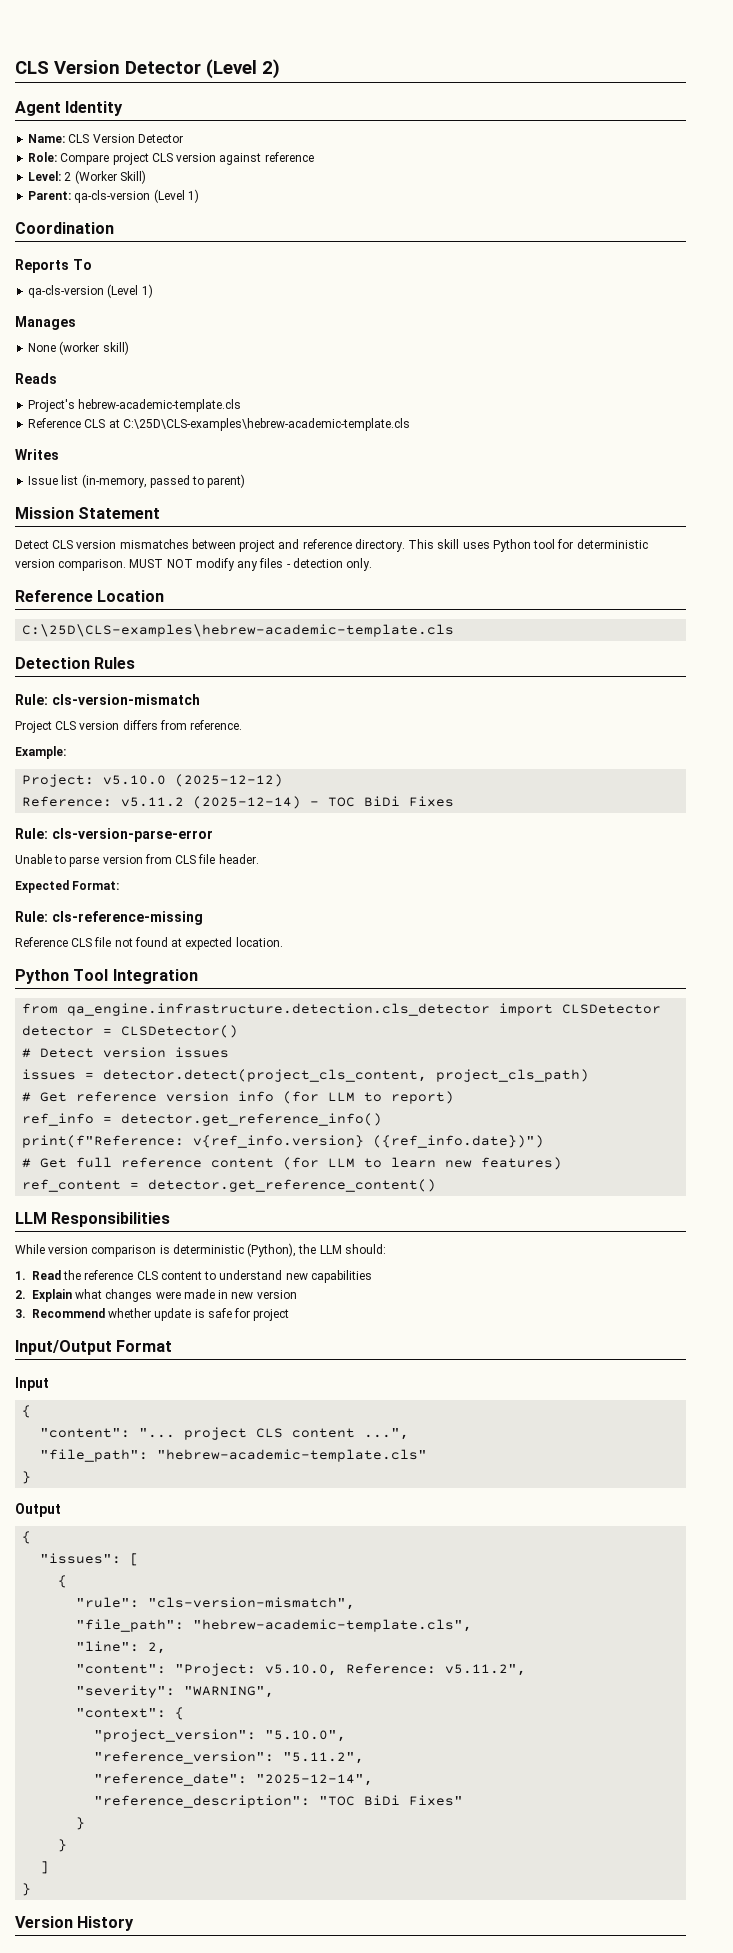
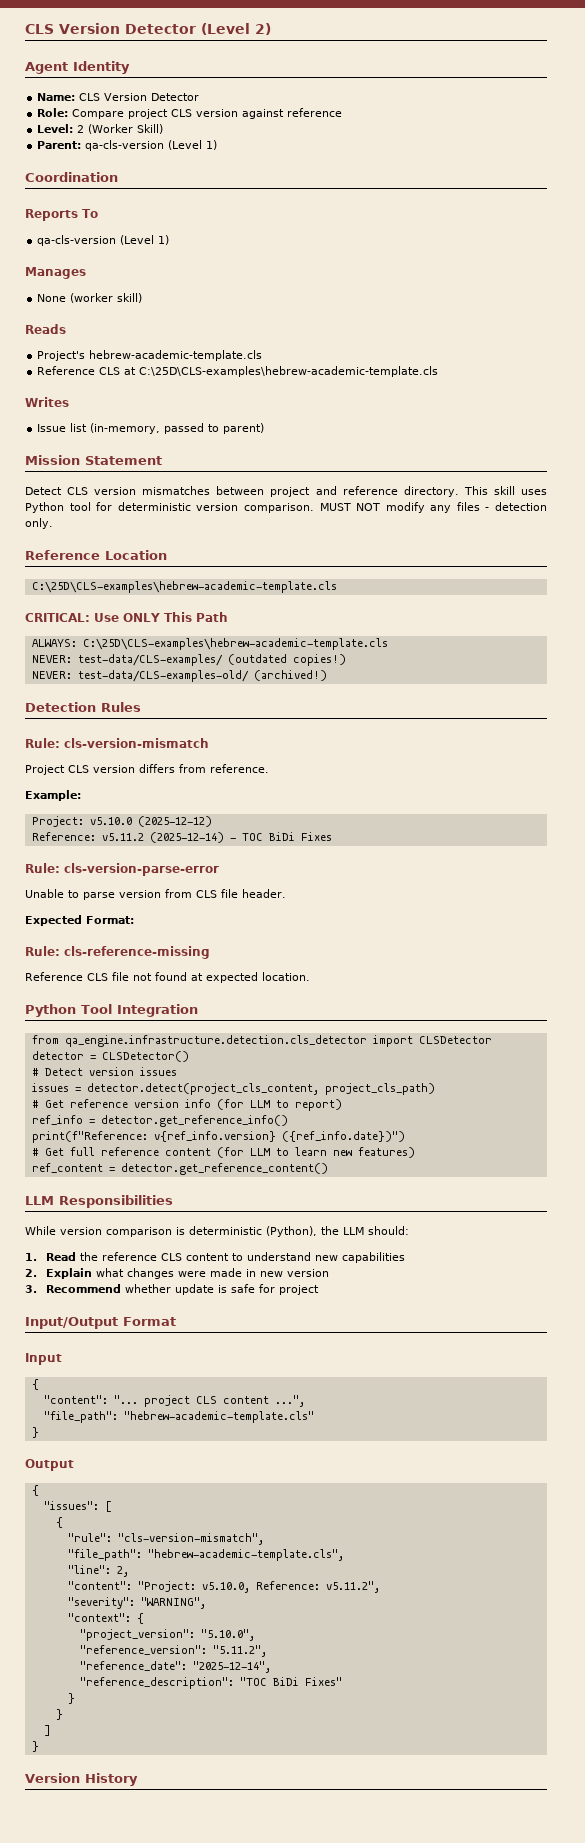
+ CRITICAL: Use ONLY This Path
+ ALWAYS: C:\25D\CLS-examples\hebrew-academic-template.cls
+ NEVER: test-data/CLS-examples/ (outdated copies!)
+ NEVER: test-data/CLS-examples-old/ (archived!)

